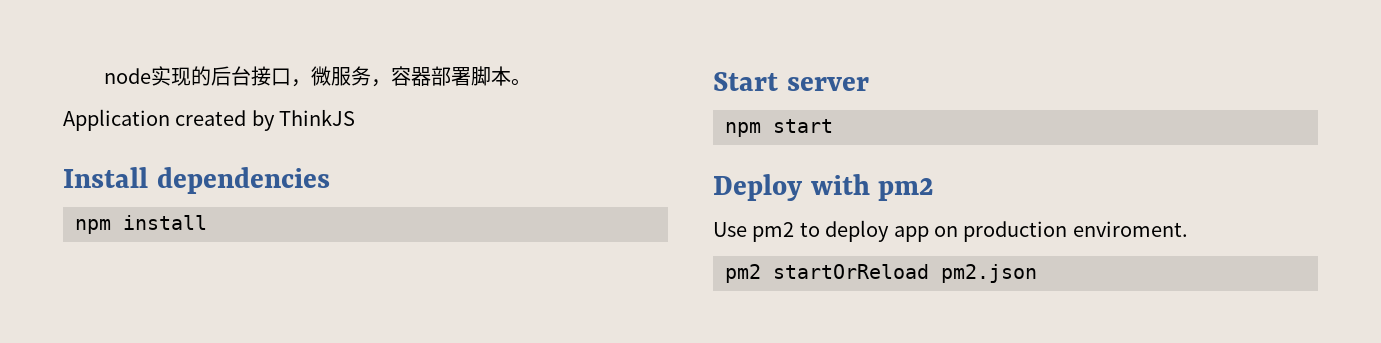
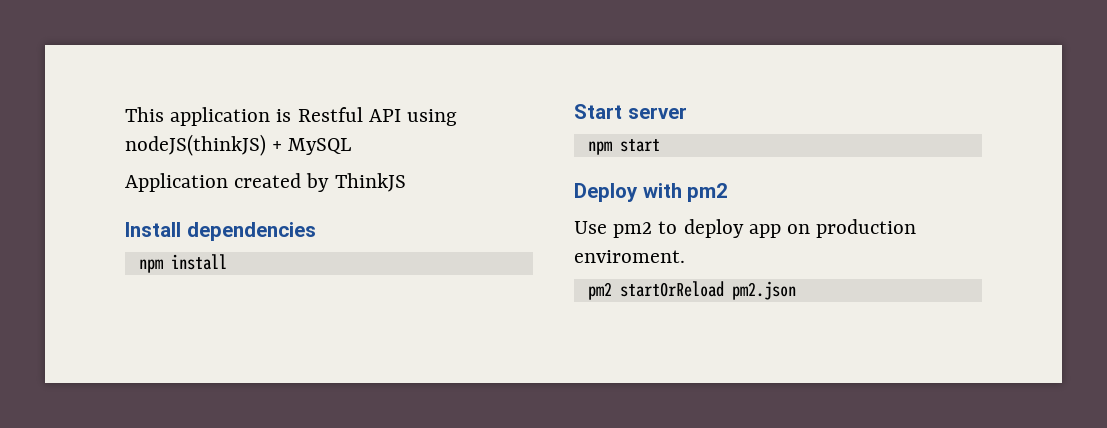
- node实现的后台接口，微服务，容器部署脚本。
+ This application is Restful API using nodeJS(thinkJS) + MySQL

